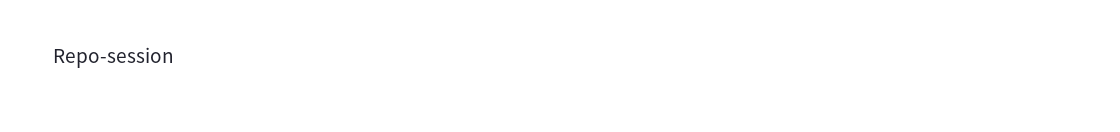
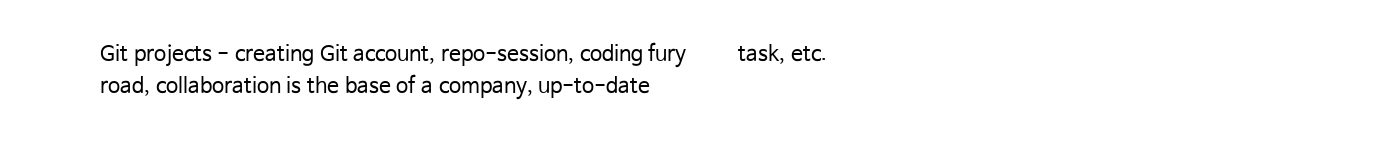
- Repo-session
+ Git projects - creating Git account, repo-session, coding fury road, collaboration is the base of a company, up-to-date task, etc.

